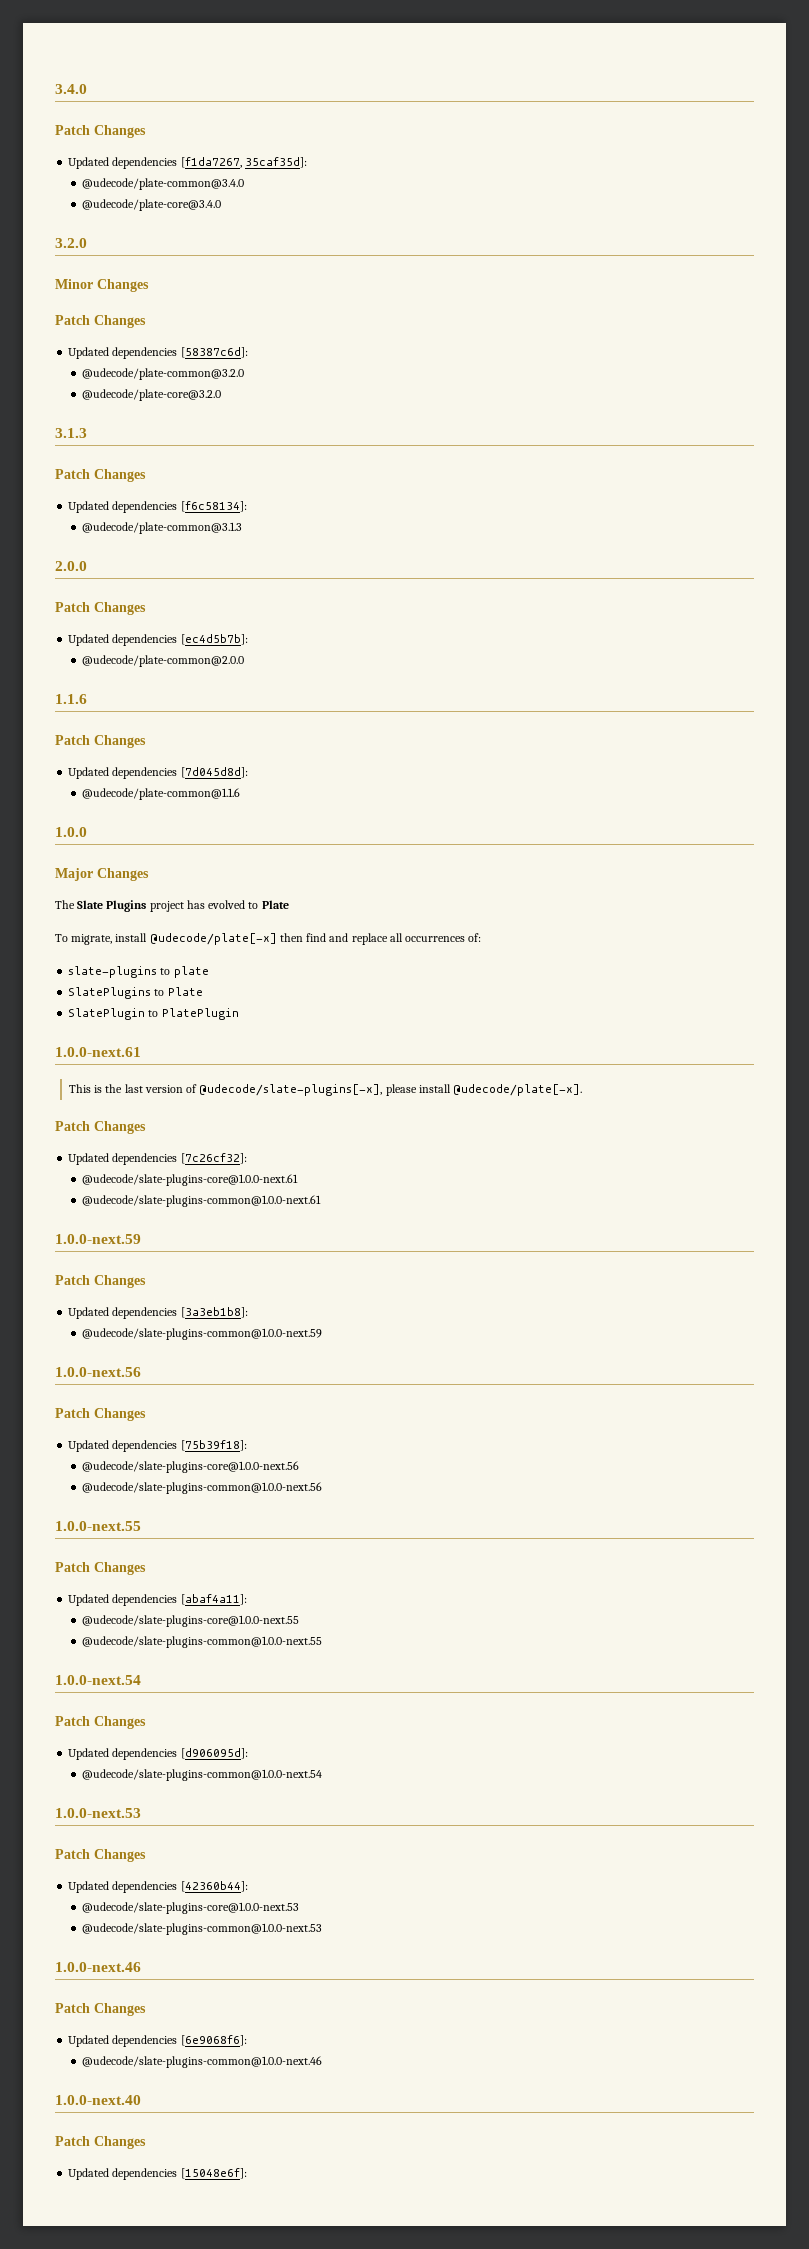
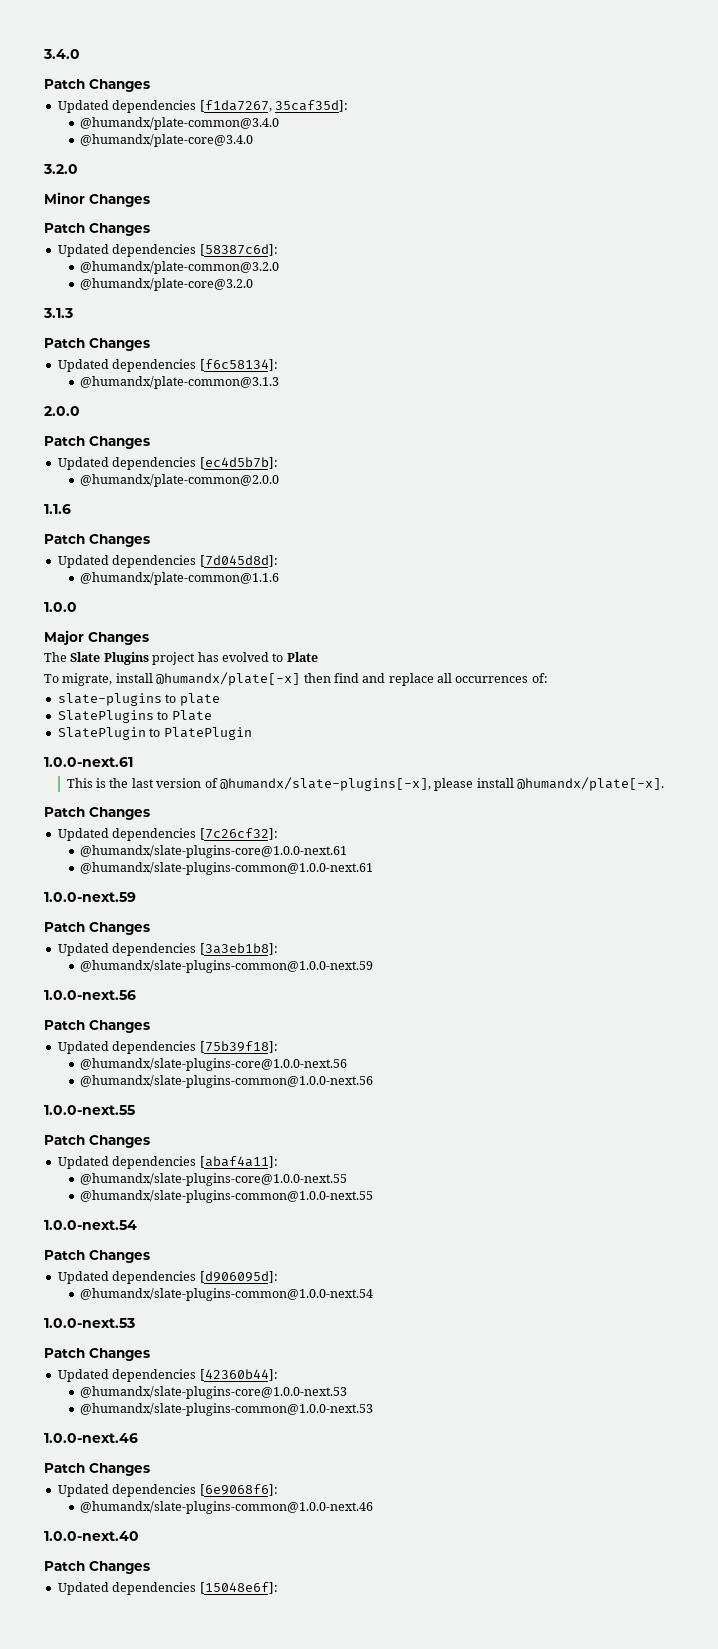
- @udecode/plate-common@3.4.0
- @udecode/plate-core@3.4.0
+ @humandx/plate-common@3.4.0
+ @humandx/plate-core@3.4.0
- @udecode/plate-common@3.2.0
- @udecode/plate-core@3.2.0
+ @humandx/plate-common@3.2.0
+ @humandx/plate-core@3.2.0
- @udecode/plate-common@3.1.3
+ @humandx/plate-common@3.1.3
- @udecode/plate-common@2.0.0
+ @humandx/plate-common@2.0.0
- @udecode/plate-common@1.1.6
+ @humandx/plate-common@1.1.6
- To migrate, install @udecode/plate[-x] then find and replace all occurrences of:
+ To migrate, install @humandx/plate[-x] then find and replace all occurrences of:
- This is the last version of @udecode/slate-plugins[-x], please install @udecode/plate[-x].
+ This is the last version of @humandx/slate-plugins[-x], please install @humandx/plate[-x].
- @udecode/slate-plugins-core@1.0.0-next.61
- @udecode/slate-plugins-common@1.0.0-next.61
+ @humandx/slate-plugins-core@1.0.0-next.61
+ @humandx/slate-plugins-common@1.0.0-next.61
- @udecode/slate-plugins-common@1.0.0-next.59
+ @humandx/slate-plugins-common@1.0.0-next.59
- @udecode/slate-plugins-core@1.0.0-next.56
- @udecode/slate-plugins-common@1.0.0-next.56
+ @humandx/slate-plugins-core@1.0.0-next.56
+ @humandx/slate-plugins-common@1.0.0-next.56
- @udecode/slate-plugins-core@1.0.0-next.55
- @udecode/slate-plugins-common@1.0.0-next.55
+ @humandx/slate-plugins-core@1.0.0-next.55
+ @humandx/slate-plugins-common@1.0.0-next.55
- @udecode/slate-plugins-common@1.0.0-next.54
+ @humandx/slate-plugins-common@1.0.0-next.54
- @udecode/slate-plugins-core@1.0.0-next.53
- @udecode/slate-plugins-common@1.0.0-next.53
+ @humandx/slate-plugins-core@1.0.0-next.53
+ @humandx/slate-plugins-common@1.0.0-next.53
- @udecode/slate-plugins-common@1.0.0-next.46
+ @humandx/slate-plugins-common@1.0.0-next.46

